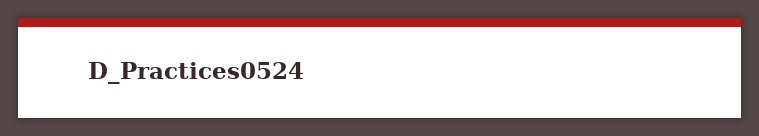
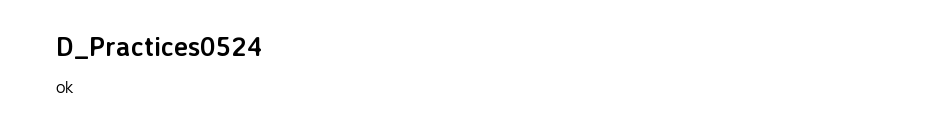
+ ok

